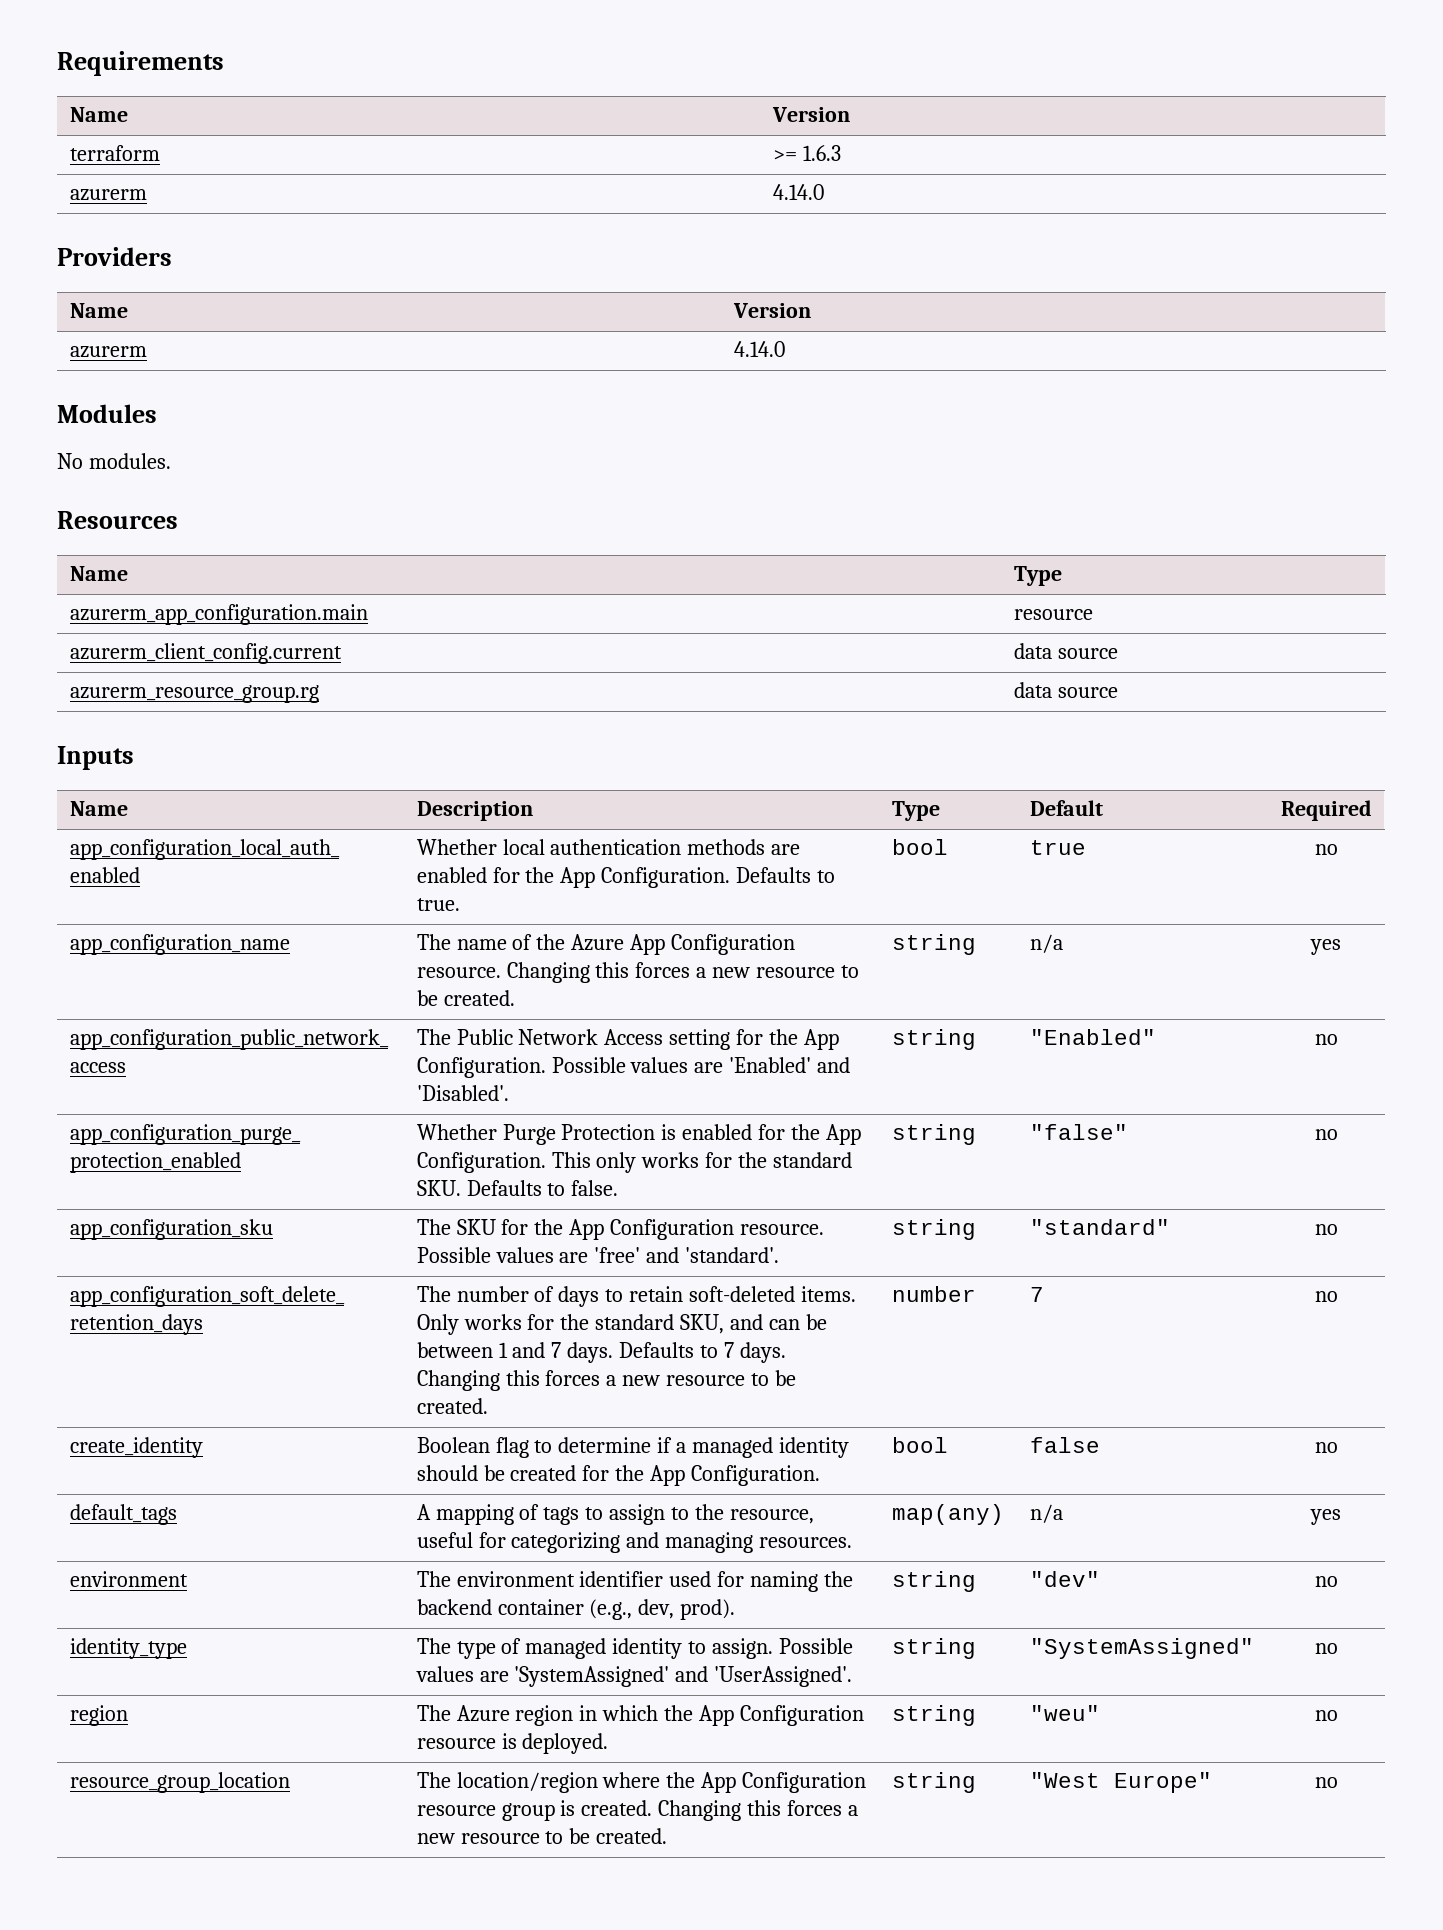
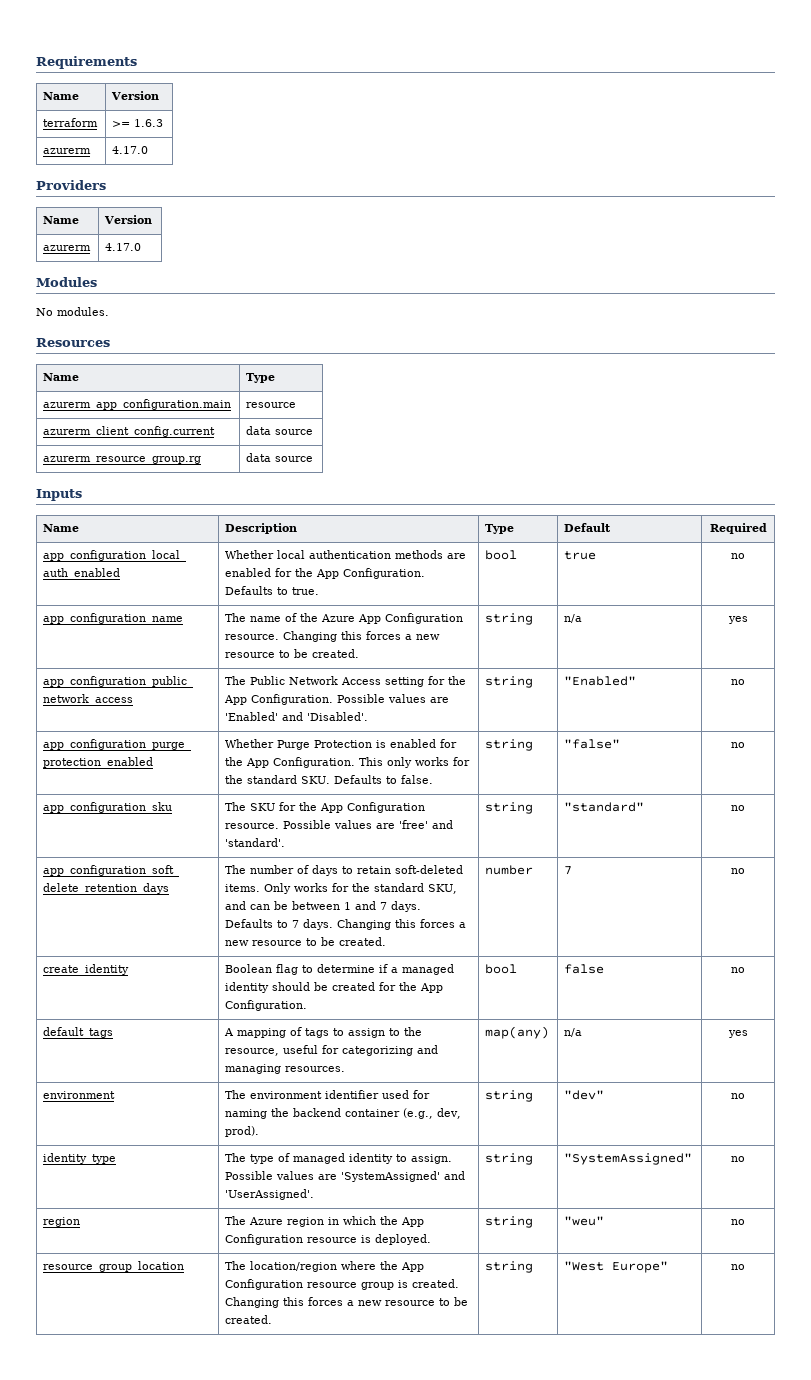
  terraform | >= 1.6.3
- azurerm | 4.14.0
+ azurerm | 4.17.0
  Providers
  Name | Version
- azurerm | 4.14.0
+ azurerm | 4.17.0

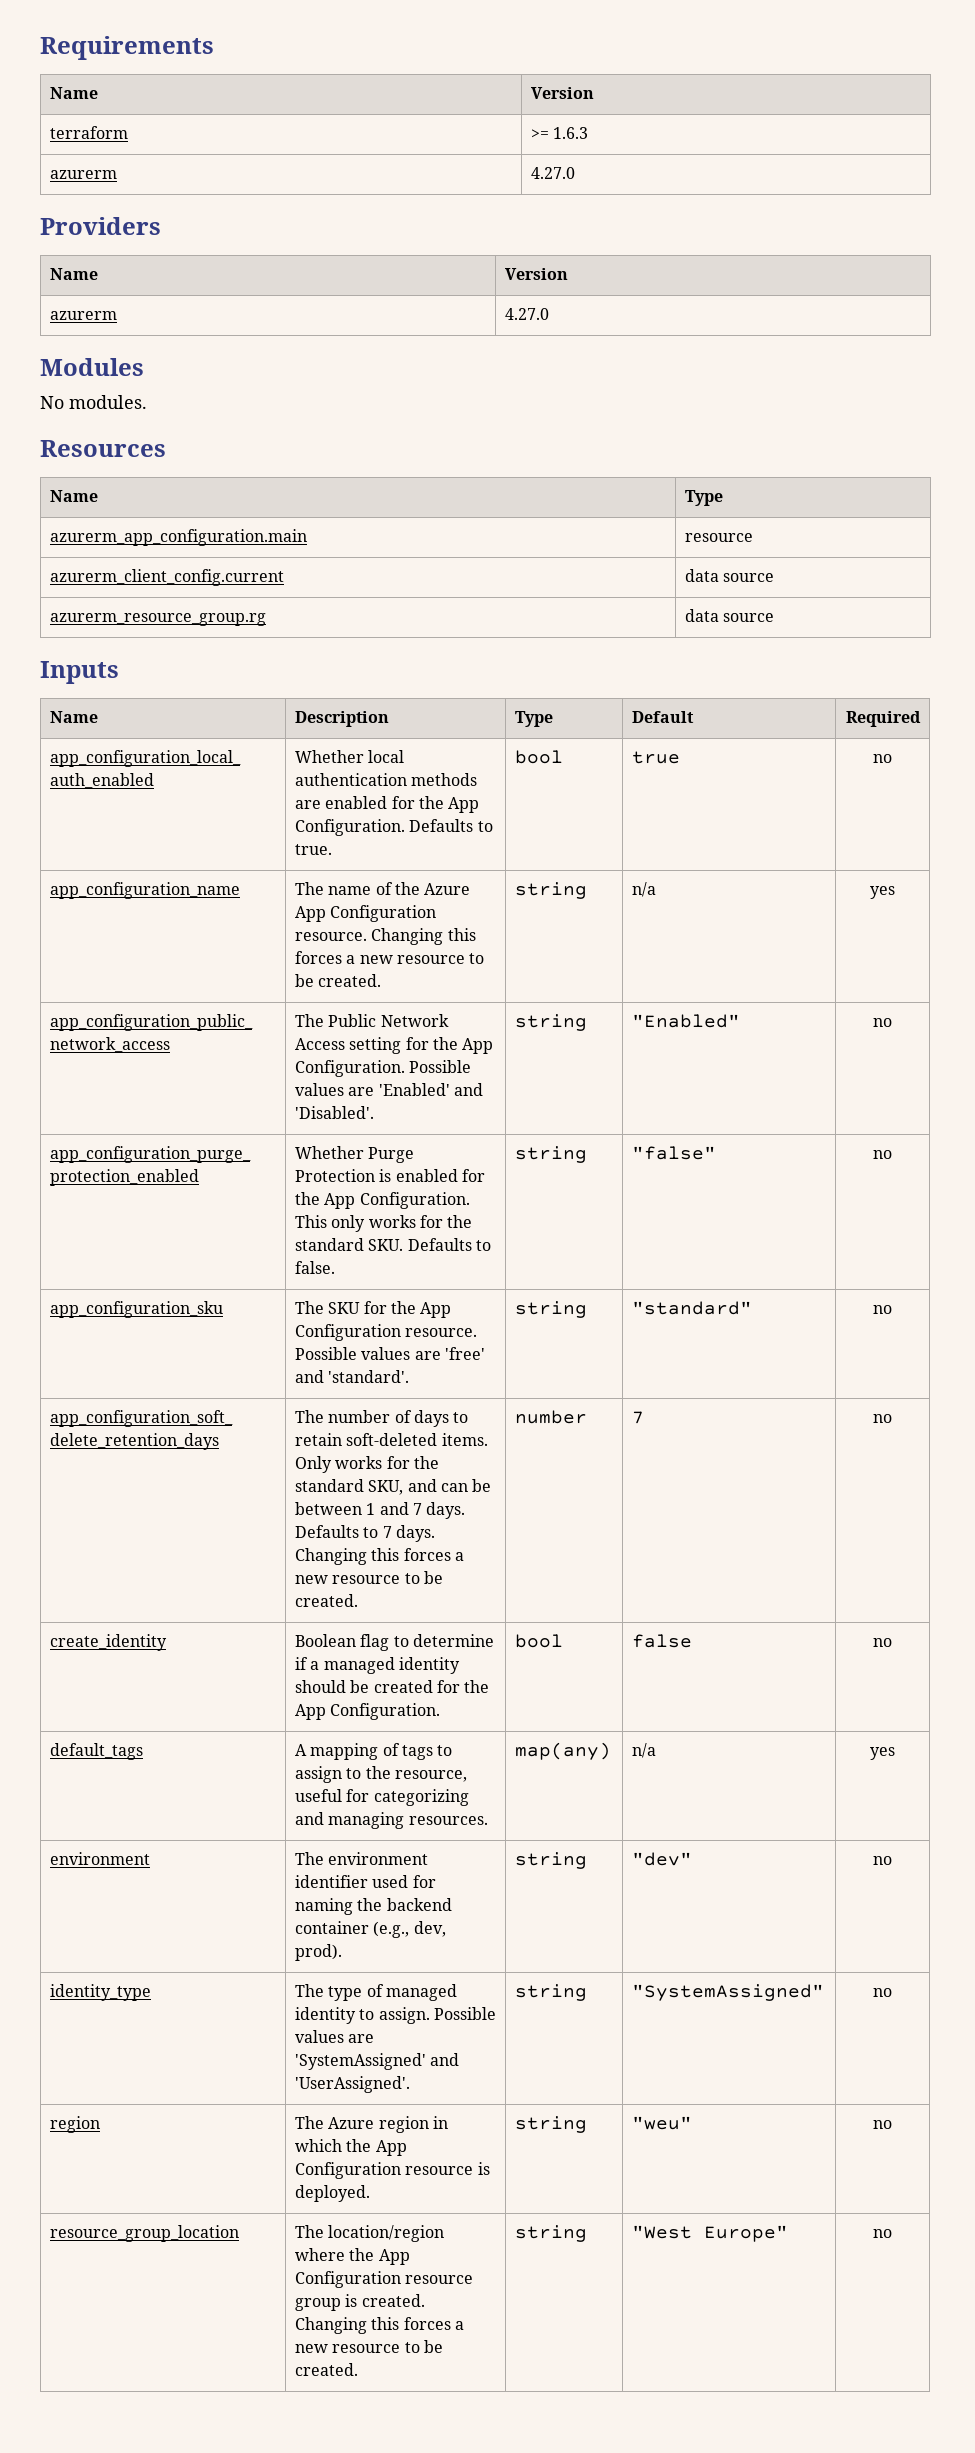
  terraform | >= 1.6.3
- azurerm | 4.17.0
+ azurerm | 4.27.0
  Providers
  Name | Version
- azurerm | 4.17.0
+ azurerm | 4.27.0

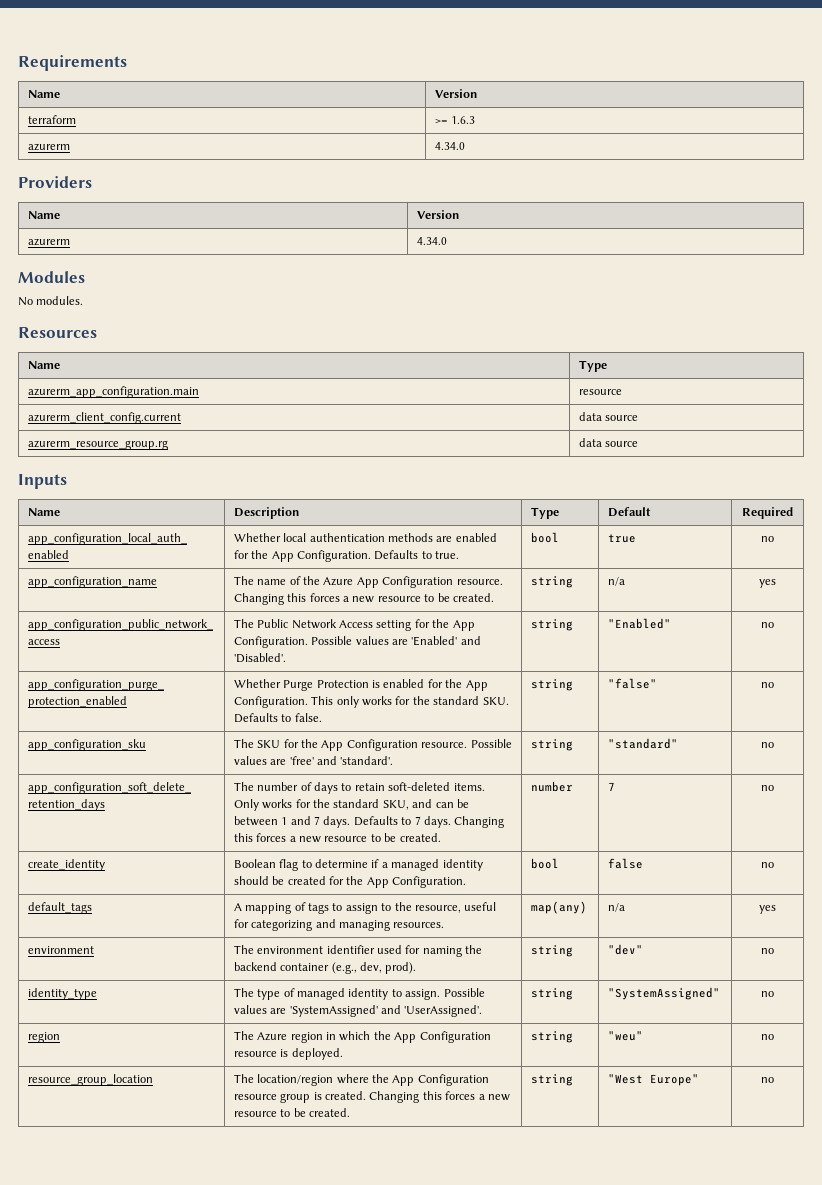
  terraform | >= 1.6.3
- azurerm | 4.27.0
+ azurerm | 4.34.0
  Providers
  Name | Version
- azurerm | 4.27.0
+ azurerm | 4.34.0

